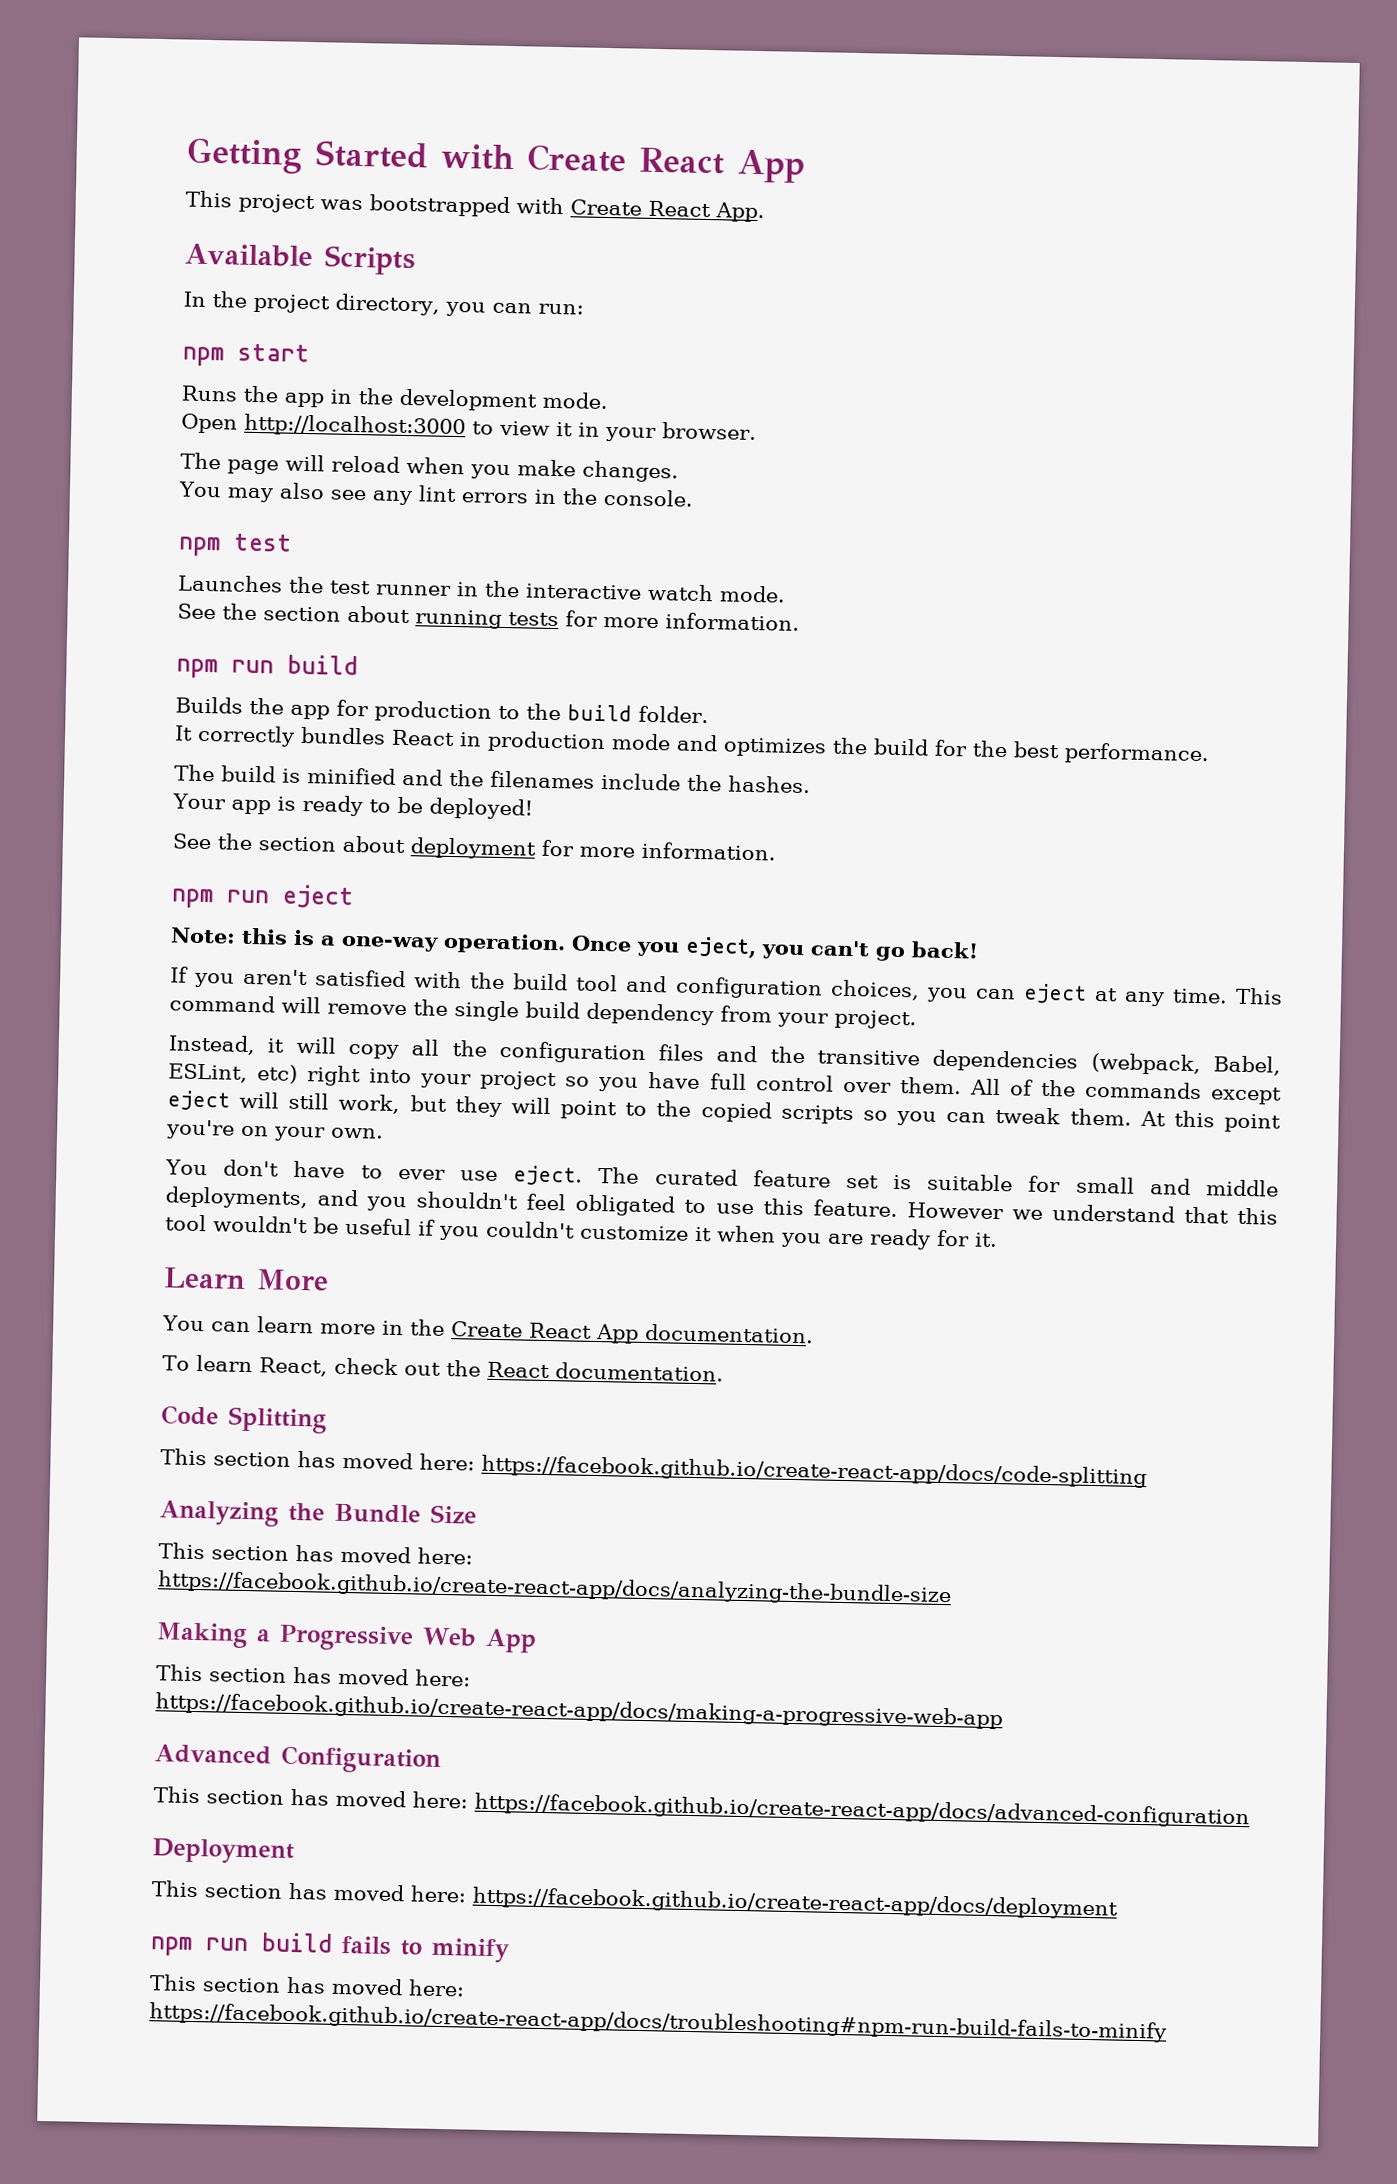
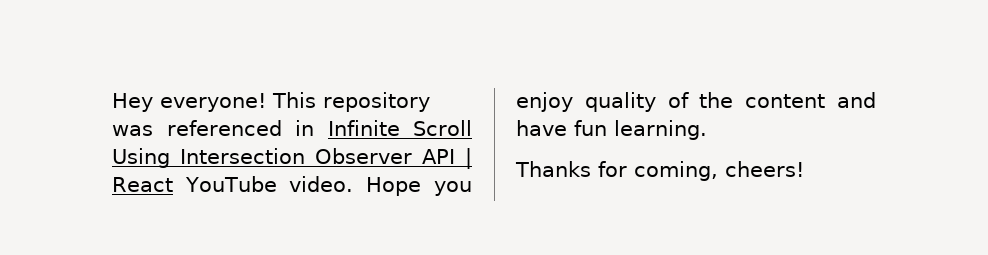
- Getting Started with Create React App
- This project was bootstrapped with Create React App.
- Available Scripts
- In the project directory, you can run:
- npm start
- Runs the app in the development mode.
- Open http://localhost:3000 to view it in your browser.
- The page will reload when you make changes.
- You may also see any lint errors in the console.
- npm test
- Launches the test runner in the interactive watch mode.
- See the section about running tests for more information.
- npm run build
- Builds the app for production to the build folder.
- It correctly bundles React in production mode and optimizes the build for the best performance.
- The build is minified and the filenames include the hashes.
- Your app is ready to be deployed!
- See the section about deployment for more information.
- npm run eject
- Note: this is a one-way operation. Once you eject, you can't go back!
- If you aren't satisfied with the build tool and configuration choices, you can eject at any time. This command will remove the single build dependency from your project.
- Instead, it will copy all the configuration files and the transitive dependencies (webpack, Babel, ESLint, etc) right into your project so you have full control over them. All of the commands except eject will still work, but they will point to the copied scripts so you can tweak them. At this point you're on your own.
- You don't have to ever use eject. The curated feature set is suitable for small and middle deployments, and you shouldn't feel obligated to use this feature. However we understand that this tool wouldn't be useful if you couldn't customize it when you are ready for it.
- Learn More
- You can learn more in the Create React App documentation.
- To learn React, check out the React documentation.
- Code Splitting
- This section has moved here: https://facebook.github.io/create-react-app/docs/code-splitting
- Analyzing the Bundle Size
- This section has moved here: https://facebook.github.io/create-react-app/docs/analyzing-the-bundle-size
- Making a Progressive Web App
- This section has moved here: https://facebook.github.io/create-react-app/docs/making-a-progressive-web-app
- Advanced Configuration
- This section has moved here: https://facebook.github.io/create-react-app/docs/advanced-configuration
- Deployment
- This section has moved here: https://facebook.github.io/create-react-app/docs/deployment
- npm run build fails to minify
- This section has moved here: https://facebook.github.io/create-react-app/docs/troubleshooting#npm-run-build-fails-to-minify
+ Hey everyone! This repository was referenced in Infinite Scroll Using Intersection Observer API | React YouTube video. Hope you enjoy quality of the content and have fun learning.
+ Thanks for coming, cheers!

